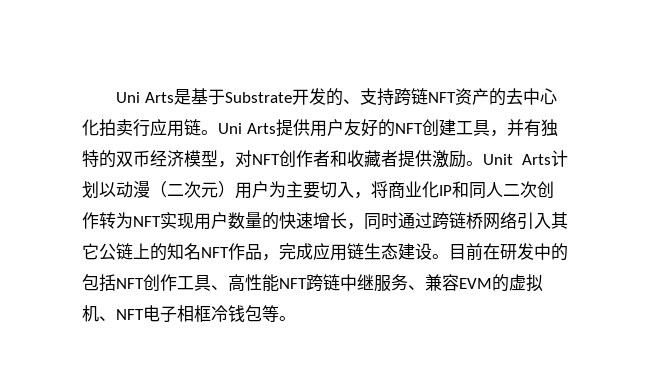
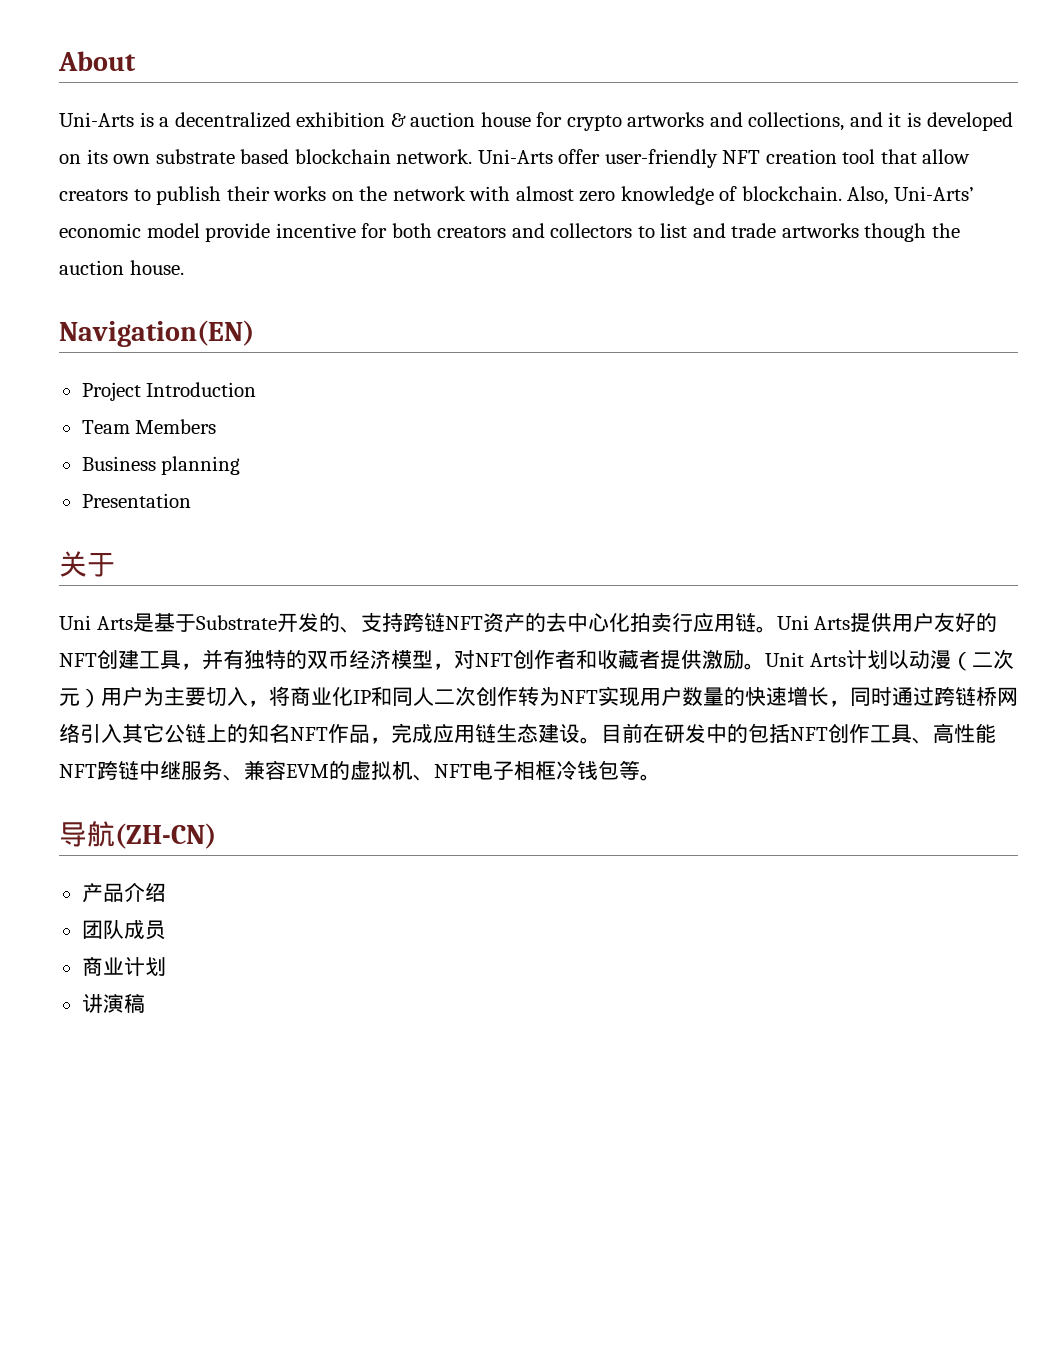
+ About
+ Uni-Arts is a decentralized exhibition & auction house for crypto artworks and collections, and it is developed on its own substrate based blockchain network. Uni-Arts offer user-friendly NFT creation tool that allow creators to publish their works on the network with almost zero knowledge of blockchain. Also, Uni-Arts’ economic model provide incentive for both creators and collectors to list and trade artworks though the auction house.
+ Navigation(EN)
+ Project Introduction
+ Team Members
+ Business planning
+ Presentation
+ 关于
+ 导航(ZH-CN)
+ 产品介绍
+ 团队成员
+ 商业计划
+ 讲演稿

